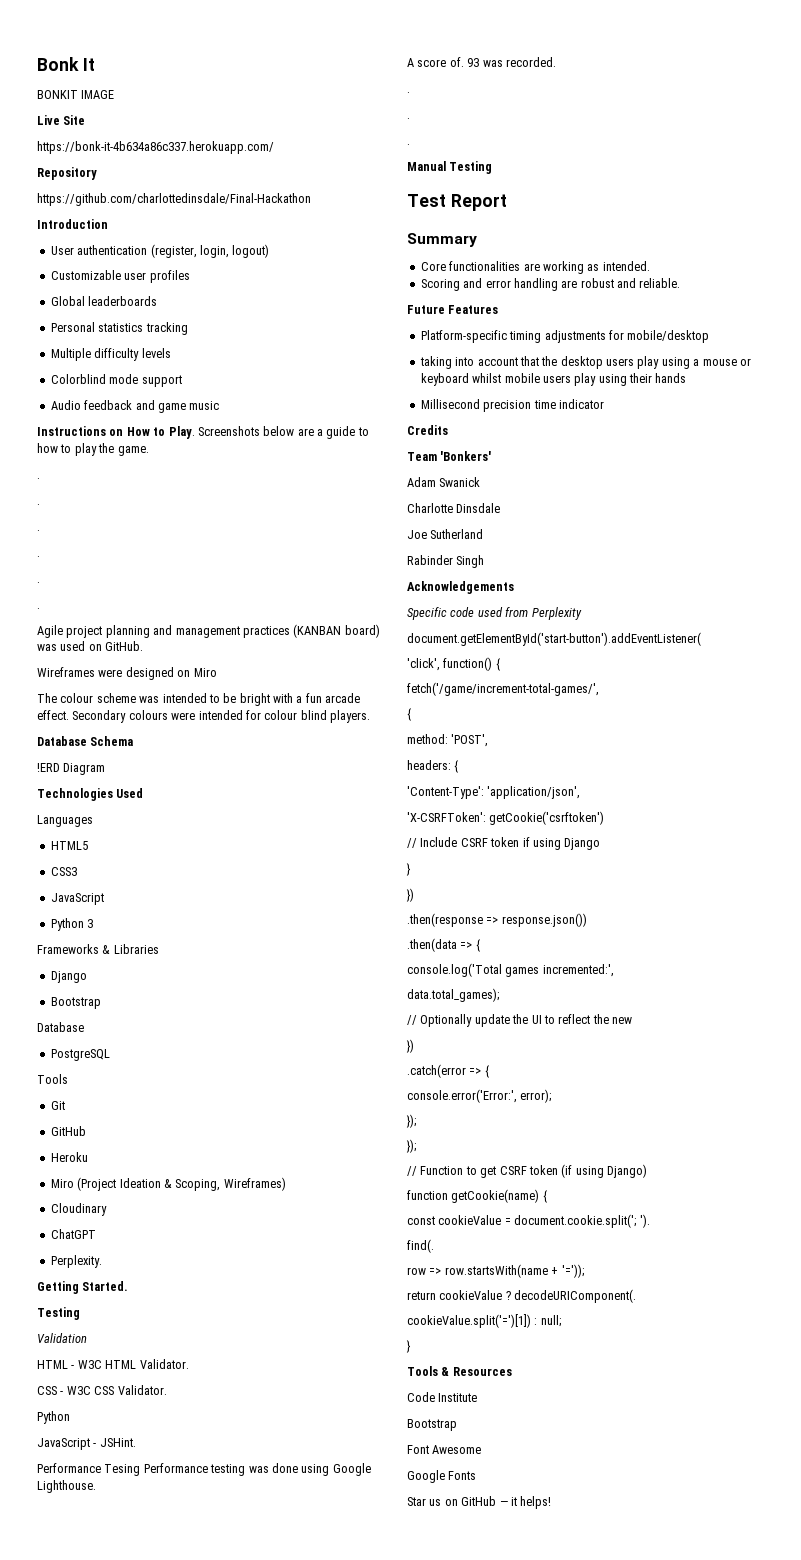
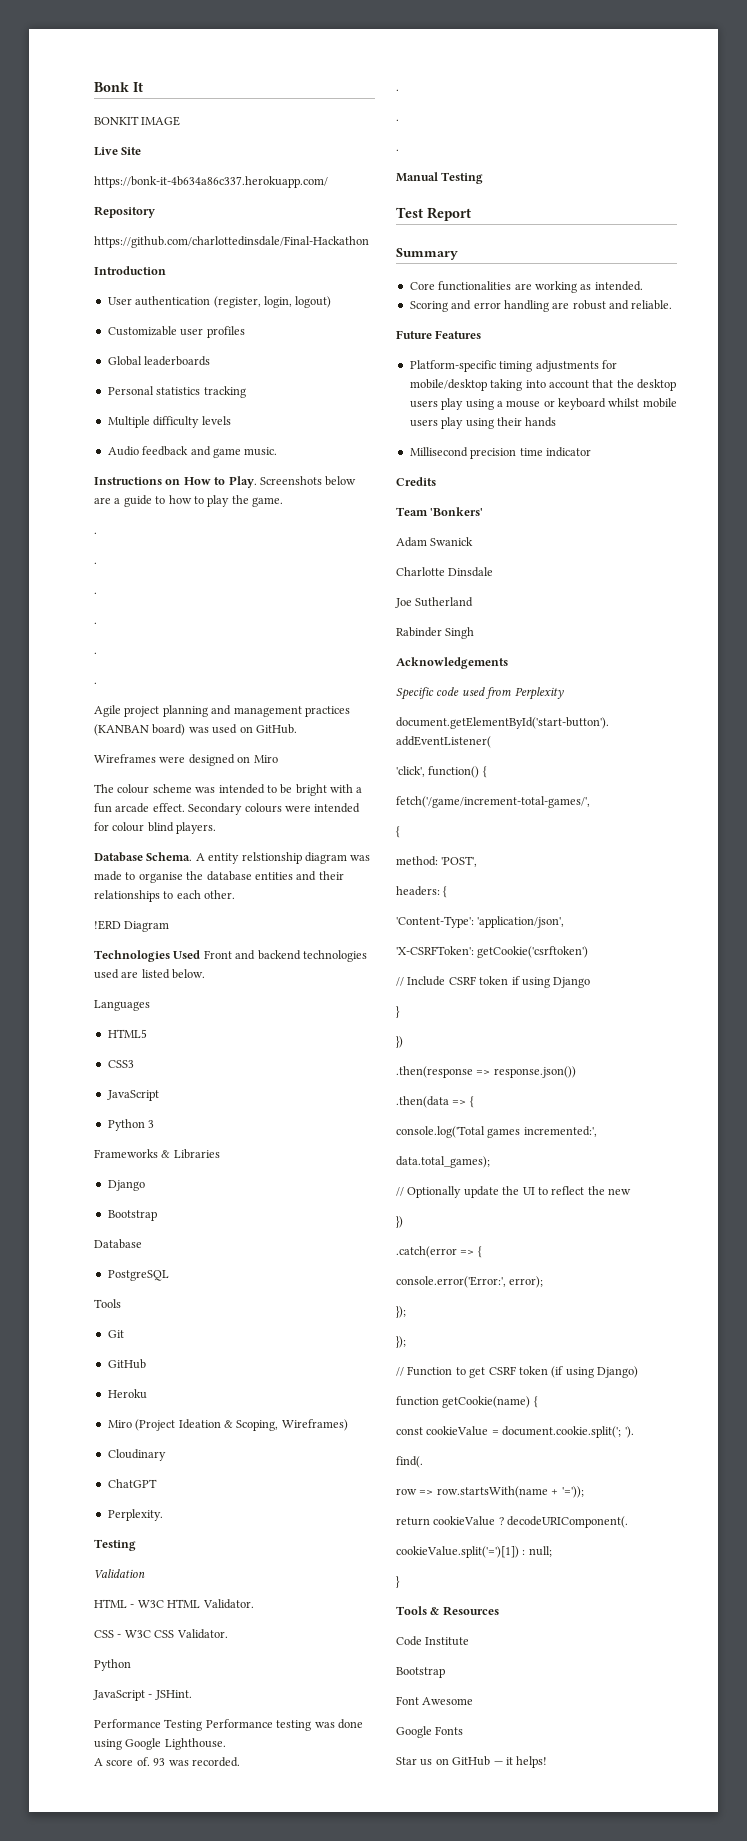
- Colorblind mode support
- Audio feedback and game music
+ Audio feedback and game music.
- Database Schema
+ Database Schema. A entity relstionship diagram was made to organise the database entities and their relationships to each other.
  !ERD Diagram
- Technologies Used
+ Technologies Used Front and backend technologies used are listed below.
- Getting Started.
- Performance Tesing Performance testing was done using Google Lighthouse.
+ Performance Testing Performance testing was done using Google Lighthouse.
- Platform-specific timing adjustments for mobile/desktop
- taking into account that the desktop users play using a mouse or keyboard whilst mobile users play using their hands
+ Platform-specific timing adjustments for mobile/desktop taking into account that the desktop users play using a mouse or keyboard whilst mobile users play using their hands

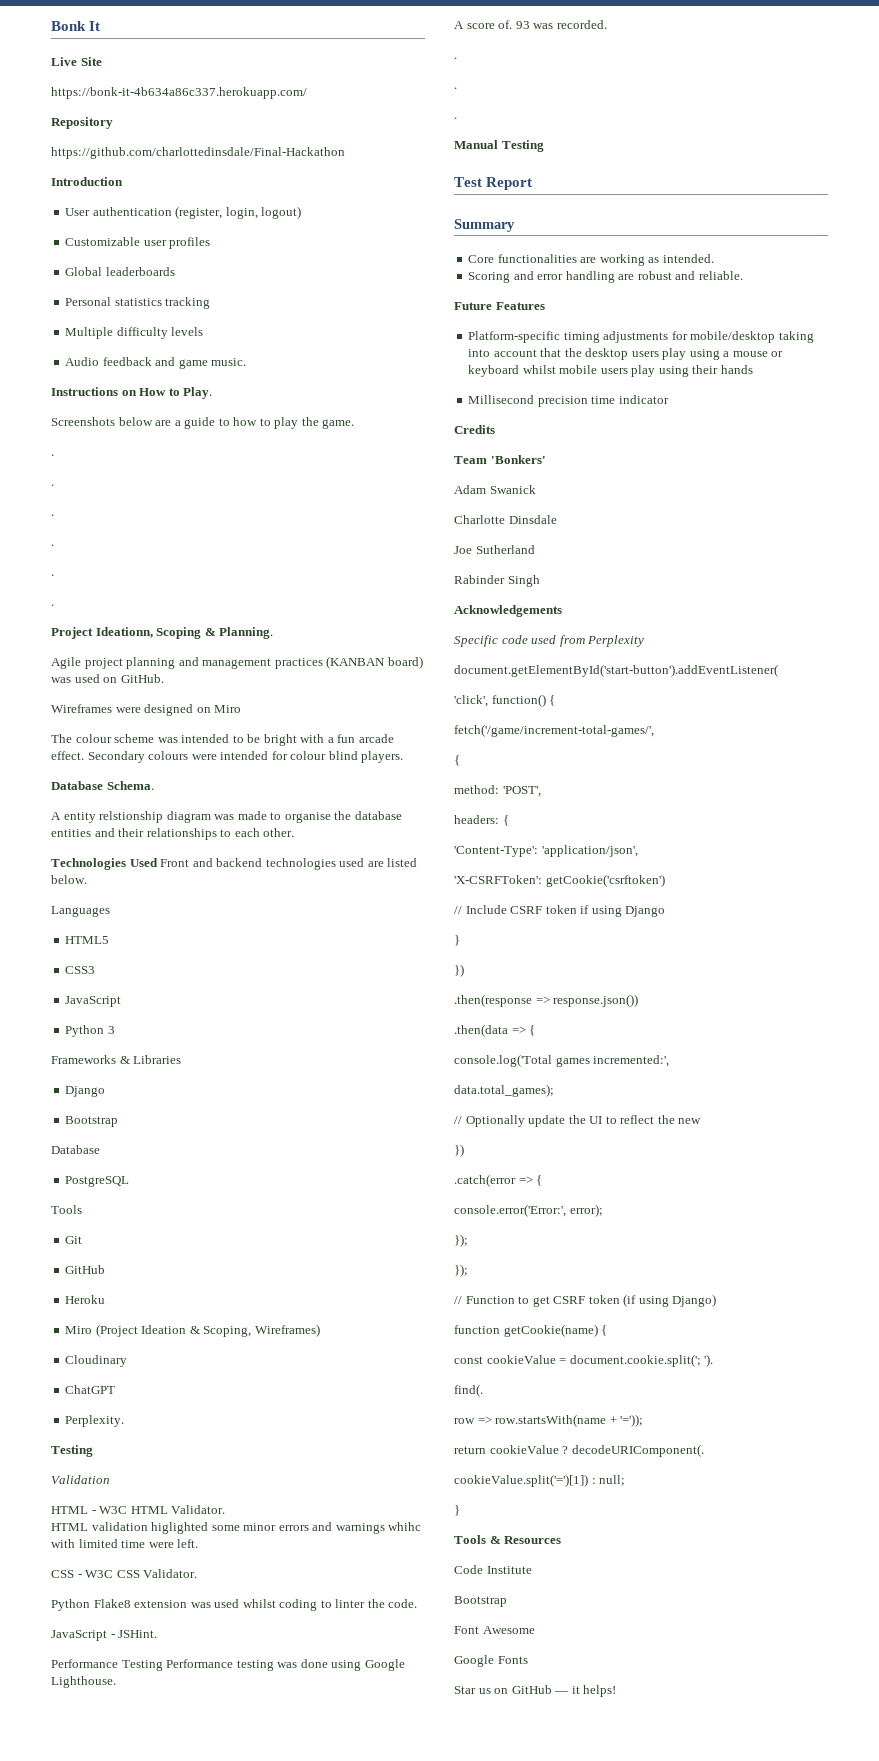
- BONKIT IMAGE
- Instructions on How to Play. Screenshots below are a guide to how to play the game.
+ Instructions on How to Play.
+ Screenshots below are a guide to how to play the game.
+ Project Ideationn, Scoping & Planning.
- Database Schema. A entity relstionship diagram was made to organise the database entities and their relationships to each other.
+ Database Schema.
+ A entity relstionship diagram was made to organise the database entities and their relationships to each other.
- !ERD Diagram
+ HTML validation higlighted some minor errors and warnings whihc with limited time were left.
  CSS - W3C CSS Validator.
- Python
+ Python Flake8 extension was used whilst coding to linter the code.

